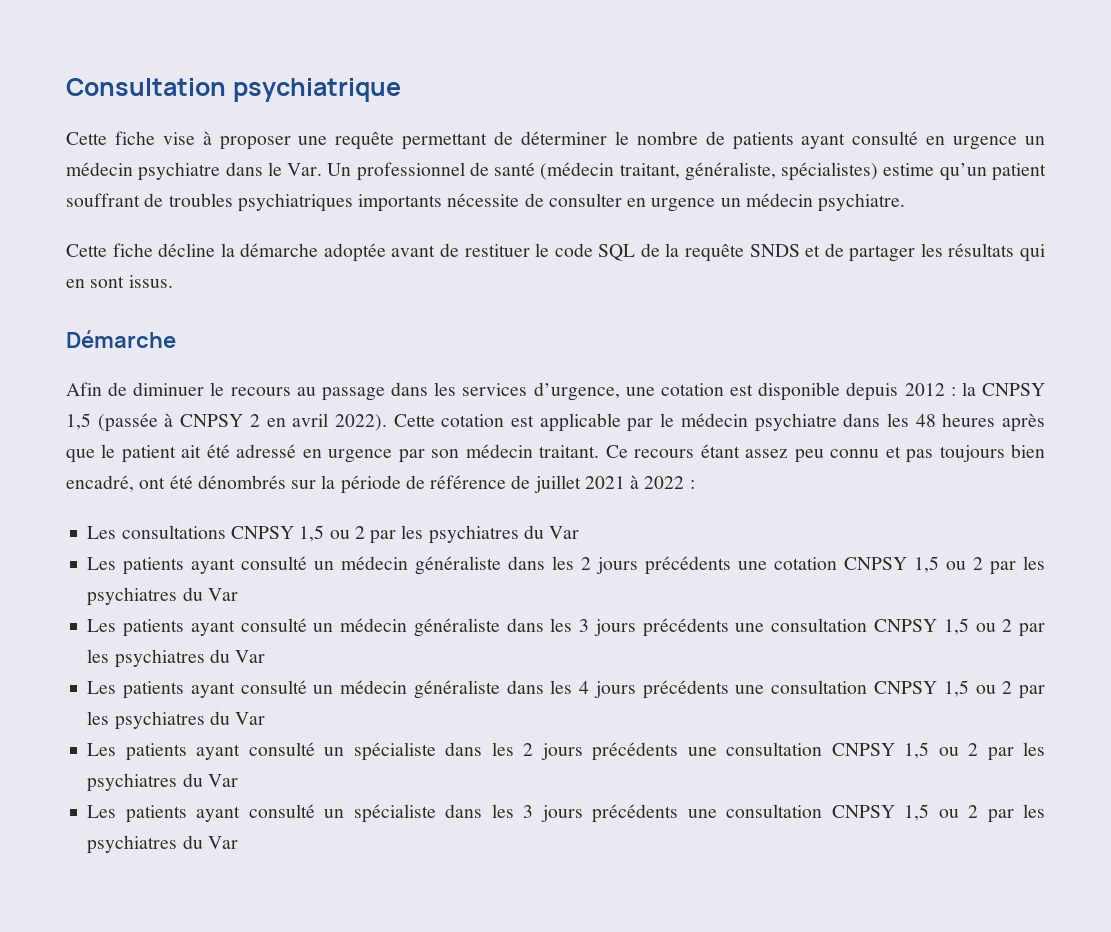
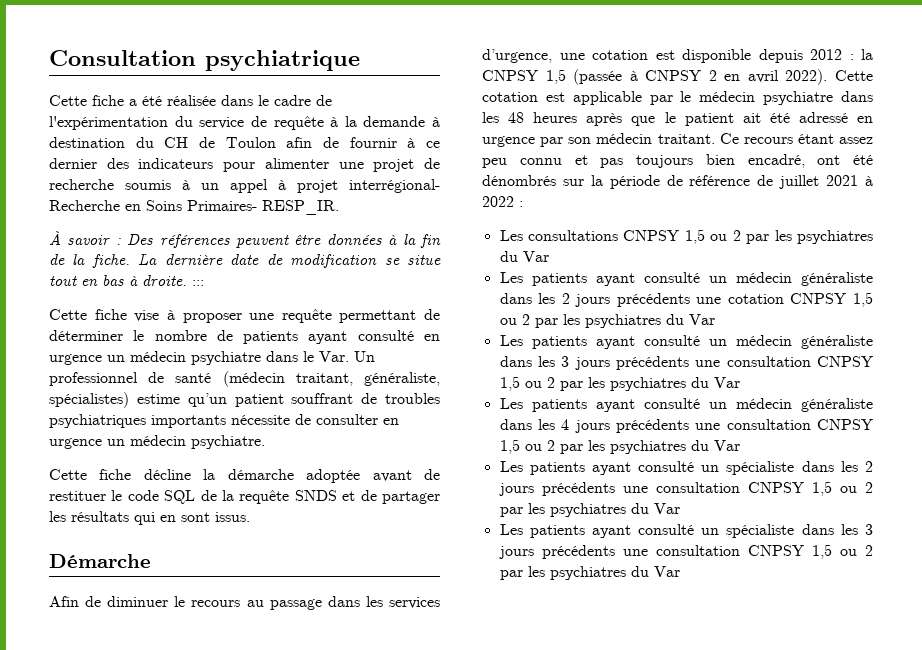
+ Cette fiche a été réalisée dans le cadre de l'expérimentation du service de requête à la demande à destination du CH de Toulon afin de fournir à ce dernier des indicateurs pour alimenter une projet de recherche soumis à un appel à projet interrégional- Recherche en Soins Primaires- RESP_IR.
+ À savoir : Des références peuvent être données à la fin de la fiche. La dernière date de modification se situe tout en bas à droite. :::

